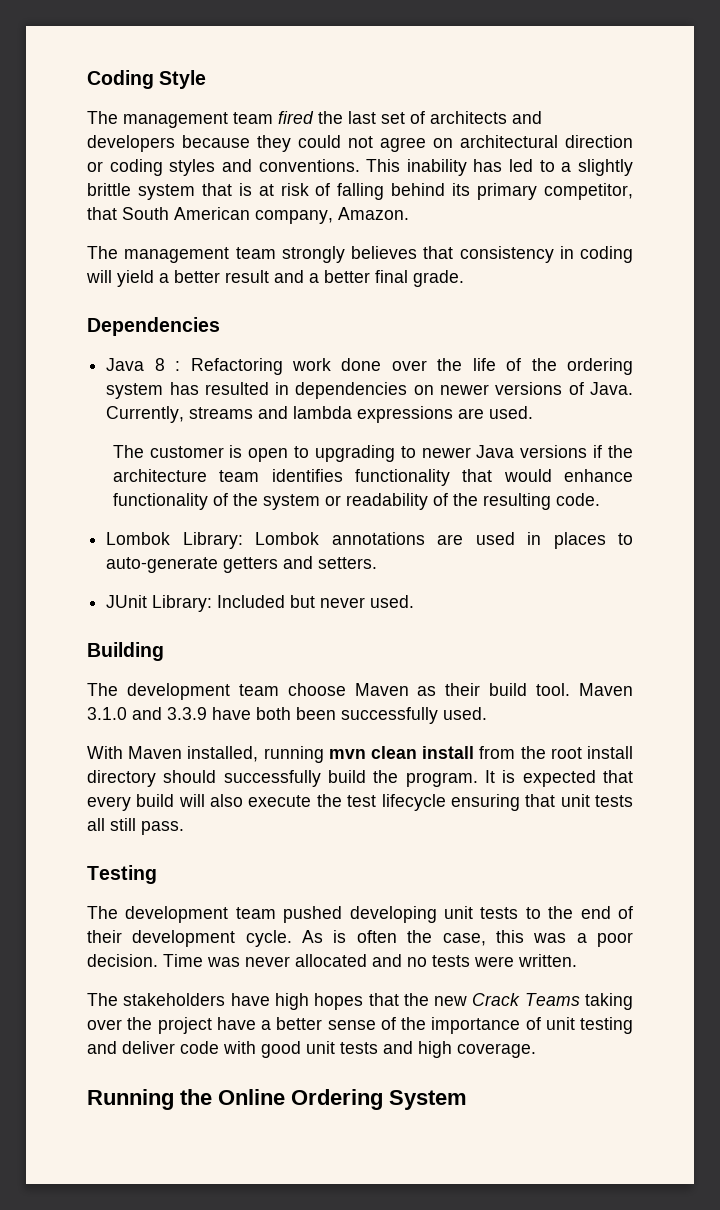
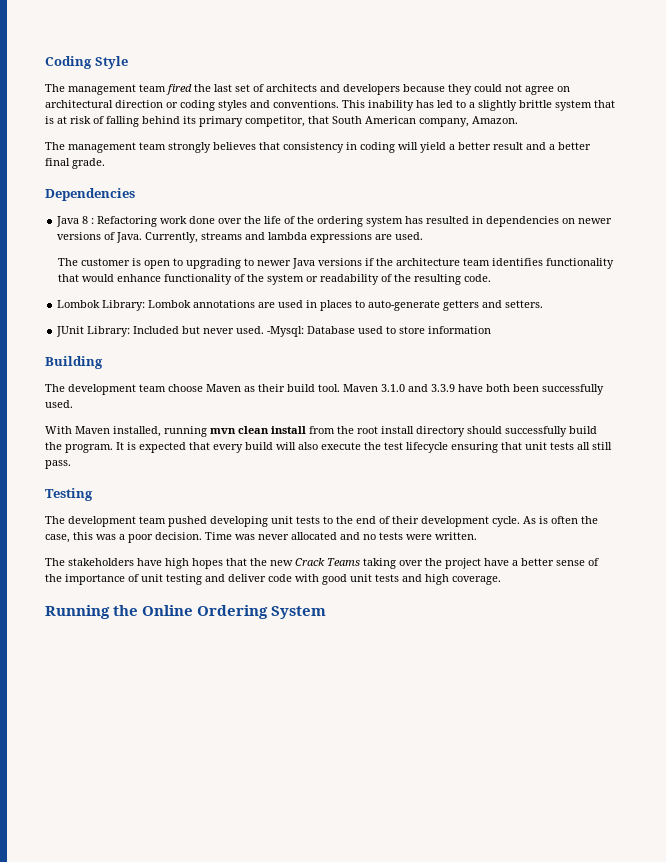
+ -Mysql: Database used to store information

